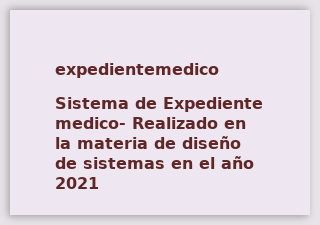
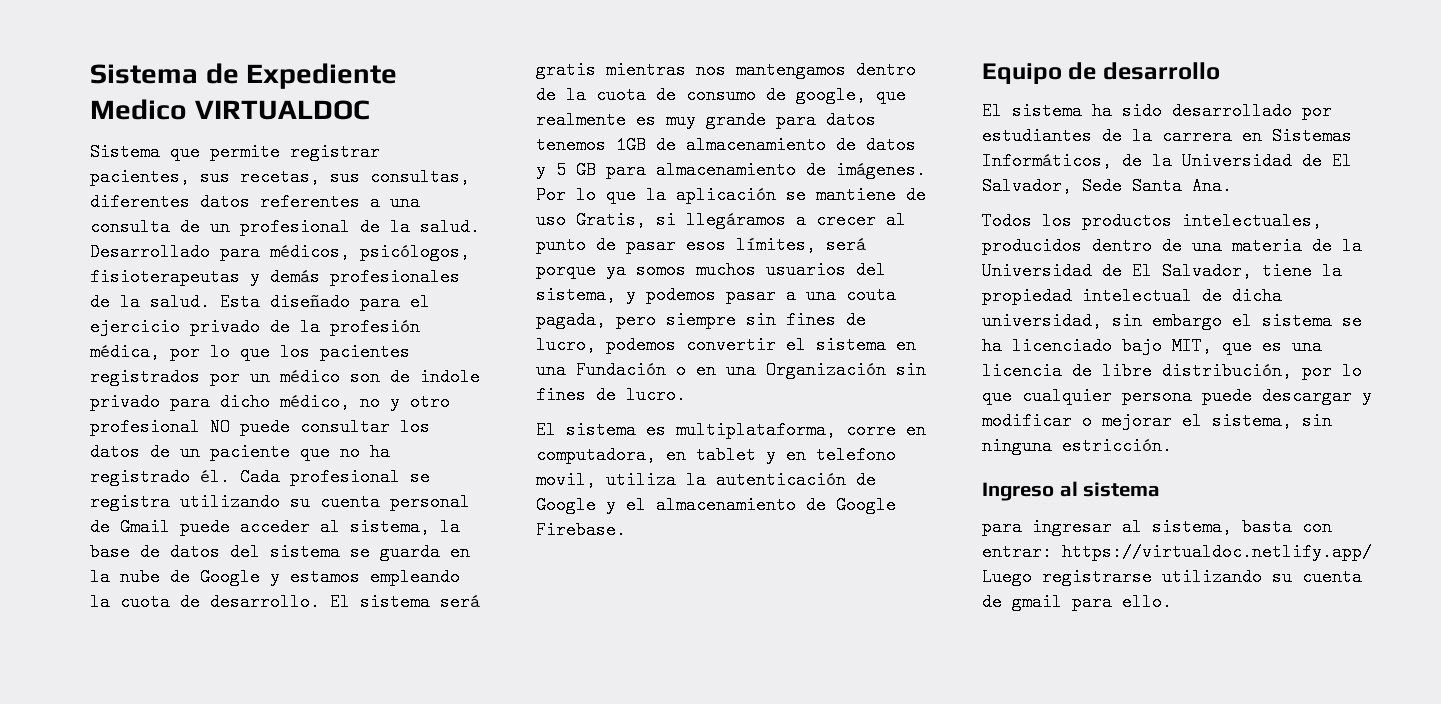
- expedientemedico
- Sistema de Expediente medico- Realizado en la materia de diseño de sistemas en el año 2021
+ Sistema de Expediente Medico VIRTUALDOC
+ Sistema que permite registrar pacientes, sus recetas, sus consultas, diferentes datos referentes a una consulta de un profesional de la salud. Desarrollado para médicos, psicólogos, fisioterapeutas y demás profesionales de la salud. Esta diseñado para el ejercicio privado de la profesión médica, por lo que los pacientes registrados por un médico son de indole privado para dicho médico, no y otro profesional NO puede consultar los datos de un paciente que no ha registrado él. Cada profesional se registra utilizando su cuenta personal de Gmail puede acceder al sistema, la base de datos del sistema se guarda en la nube de Google y estamos empleando la cuota de desarrollo. El sistema será gratis mientras nos mantengamos dentro de la cuota de consumo de google, que realmente es muy grande para datos tenemos 1GB de almacenamiento de datos y 5 GB para almacenamiento de imágenes. Por lo que la aplicación se mantiene de uso Gratis, si llegáramos a crecer al punto de pasar esos límites, será porque ya somos muchos usuarios del sistema, y podemos pasar a una couta pagada, pero siempre sin fines de lucro, podemos convertir el sistema en una Fundación o en una Organización sin fines de lucro.
+ El sistema es multiplataforma, corre en computadora, en tablet y en telefono movil, utiliza la autenticación de Google y el almacenamiento de Google Firebase.
+ Equipo de desarrollo
+ El sistema ha sido desarrollado por estudiantes de la carrera en Sistemas Informáticos, de la Universidad de El Salvador, Sede Santa Ana.
+ Todos los productos intelectuales, producidos dentro de una materia de la Universidad de El Salvador, tiene la propiedad intelectual de dicha universidad, sin embargo el sistema se ha licenciado bajo MIT, que es una licencia de libre distribución, por lo que cualquier persona puede descargar y modificar o mejorar el sistema, sin ninguna estricción.
+ Ingreso al sistema
+ para ingresar al sistema, basta con entrar: https://virtualdoc.netlify.app/ Luego registrarse utilizando su cuenta de gmail para ello.

